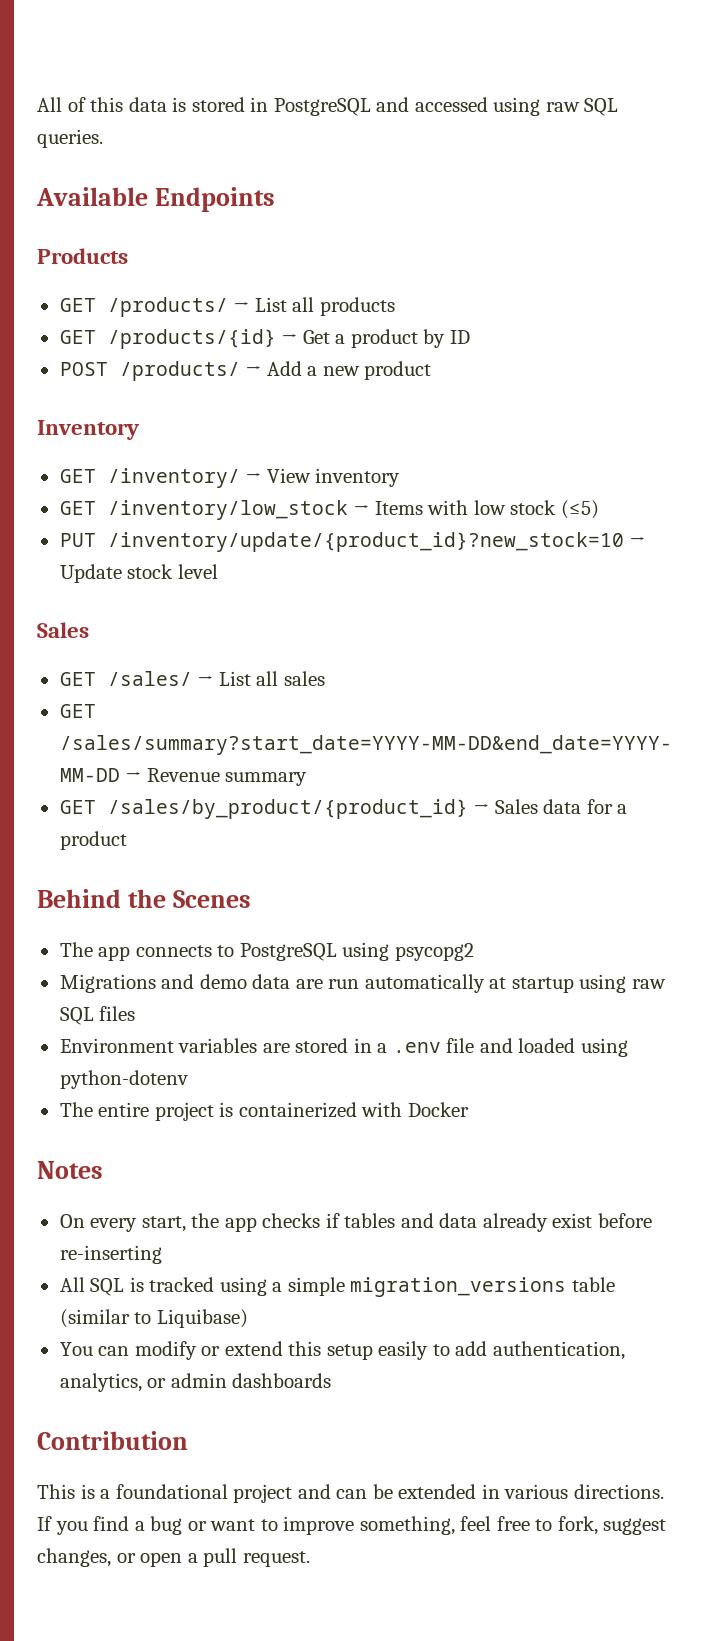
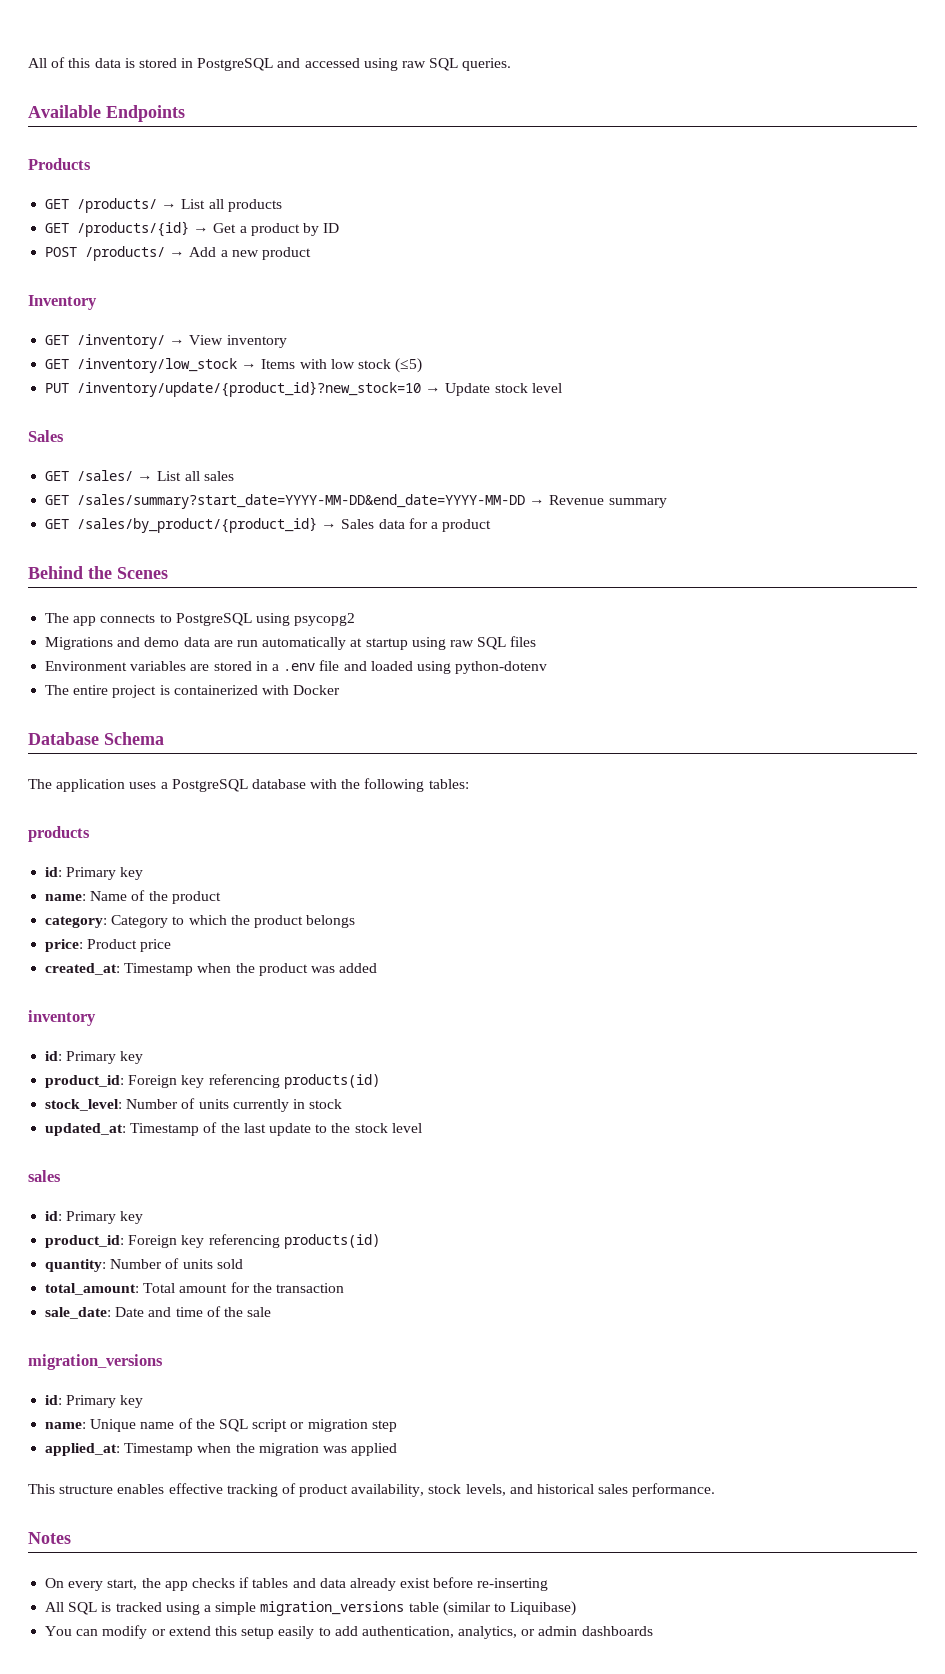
+ Database Schema
+ The application uses a PostgreSQL database with the following tables:
+ products
+ id: Primary key
+ name: Name of the product
+ category: Category to which the product belongs
+ price: Product price
+ created_at: Timestamp when the product was added
+ inventory
+ id: Primary key
+ product_id: Foreign key referencing products(id)
+ stock_level: Number of units currently in stock
+ updated_at: Timestamp of the last update to the stock level
+ sales
+ id: Primary key
+ product_id: Foreign key referencing products(id)
+ quantity: Number of units sold
+ total_amount: Total amount for the transaction
+ sale_date: Date and time of the sale
+ migration_versions
+ id: Primary key
+ name: Unique name of the SQL script or migration step
+ applied_at: Timestamp when the migration was applied
+ This structure enables effective tracking of product availability, stock levels, and historical sales performance.
- Contribution
- This is a foundational project and can be extended in various directions. If you find a bug or want to improve something, feel free to fork, suggest changes, or open a pull request.

